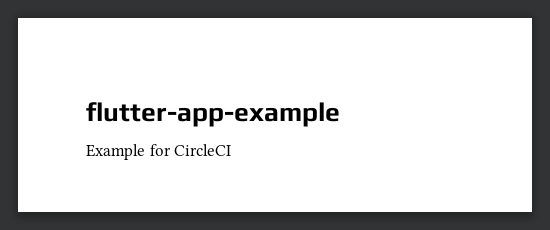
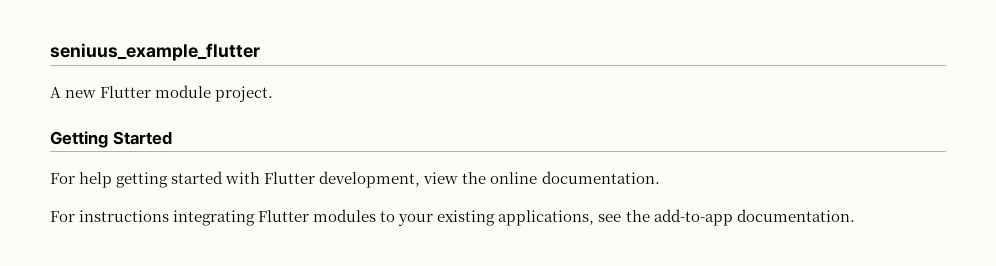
- flutter-app-example
- Example for CircleCI
+ seniuus_example_flutter
+ A new Flutter module project.
+ Getting Started
+ For help getting started with Flutter development, view the online documentation.
+ For instructions integrating Flutter modules to your existing applications, see the add-to-app documentation.

